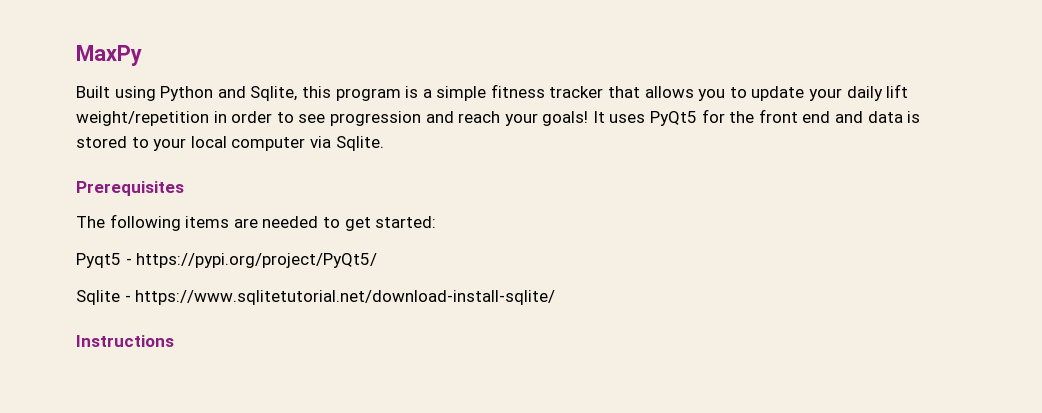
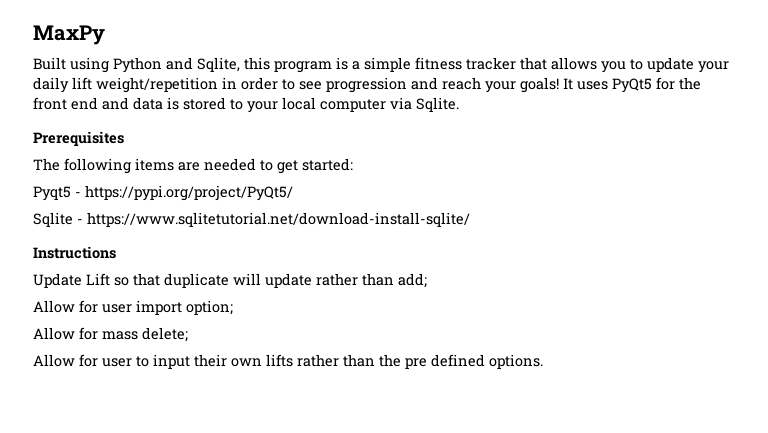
+ Update Lift so that duplicate will update rather than add;
+ Allow for user import option;
+ Allow for mass delete;
+ Allow for user to input their own lifts rather than the pre defined options.

